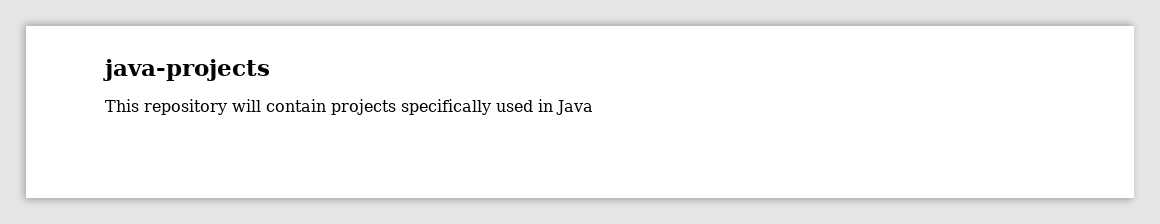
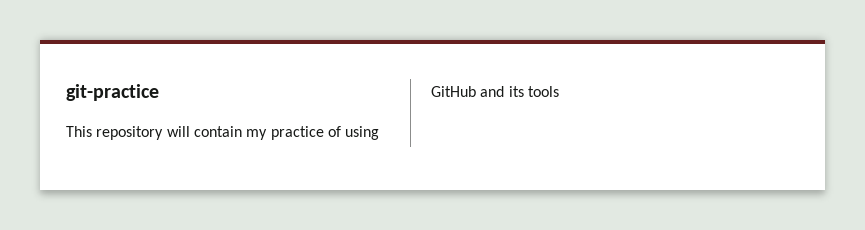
- java-projects
+ git-practice
- This repository will contain projects specifically used in Java
+ This repository will contain my practice of using GitHub and its tools

